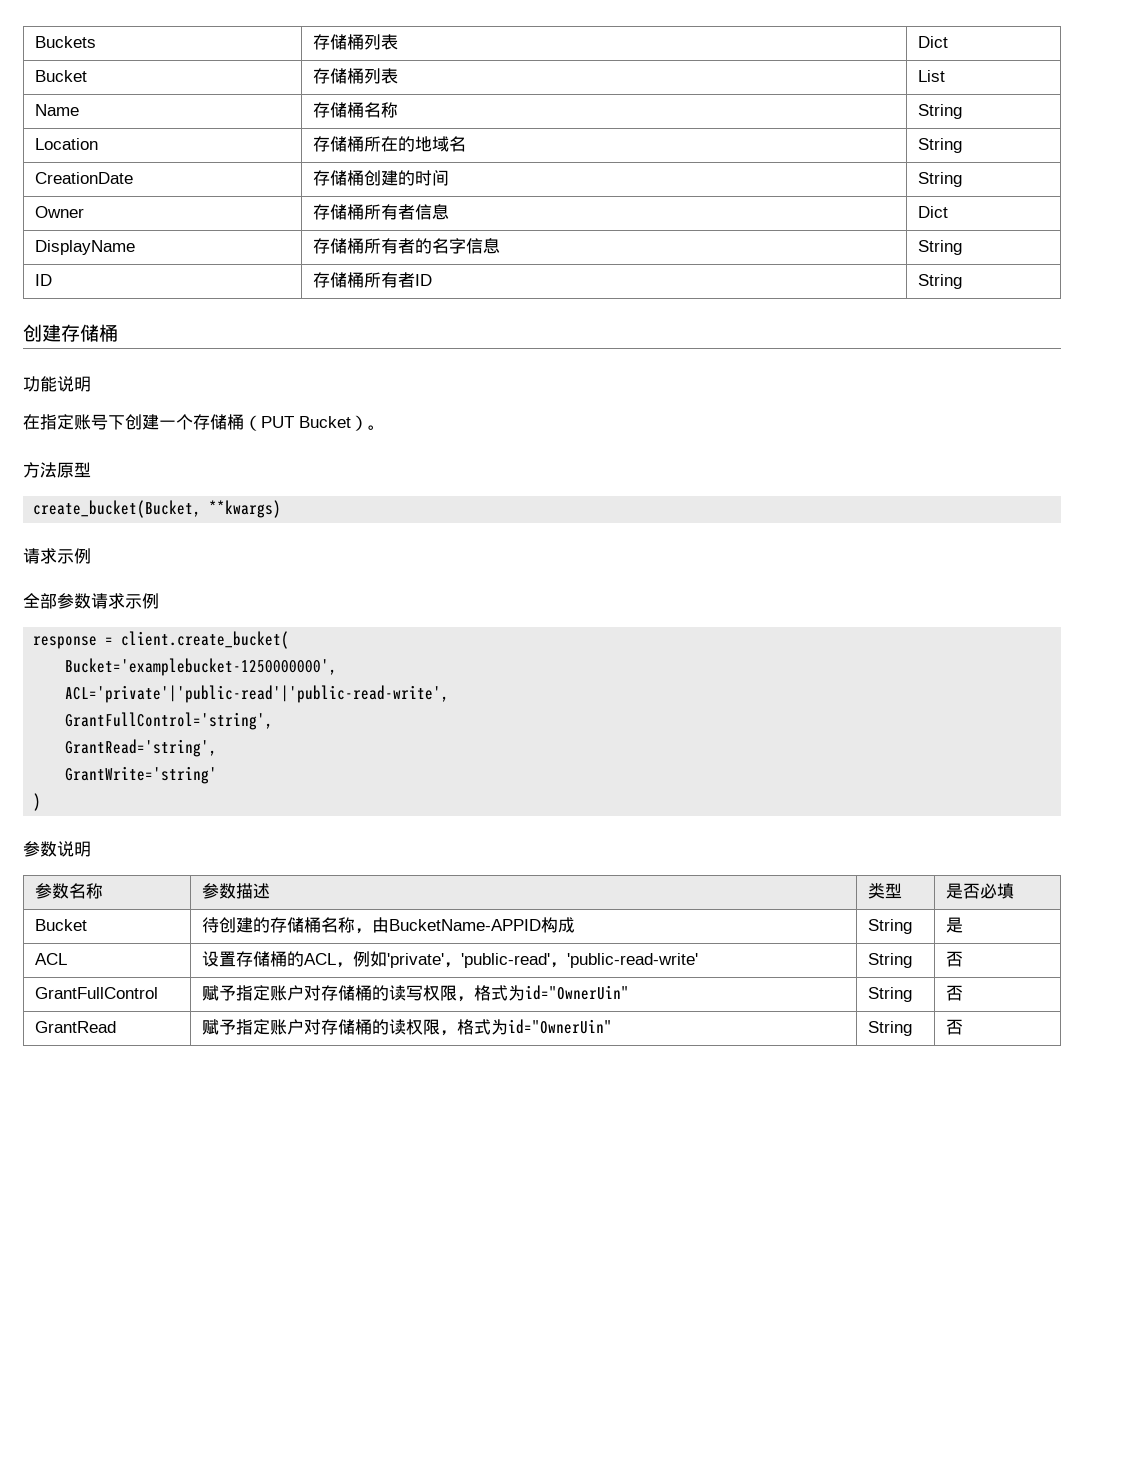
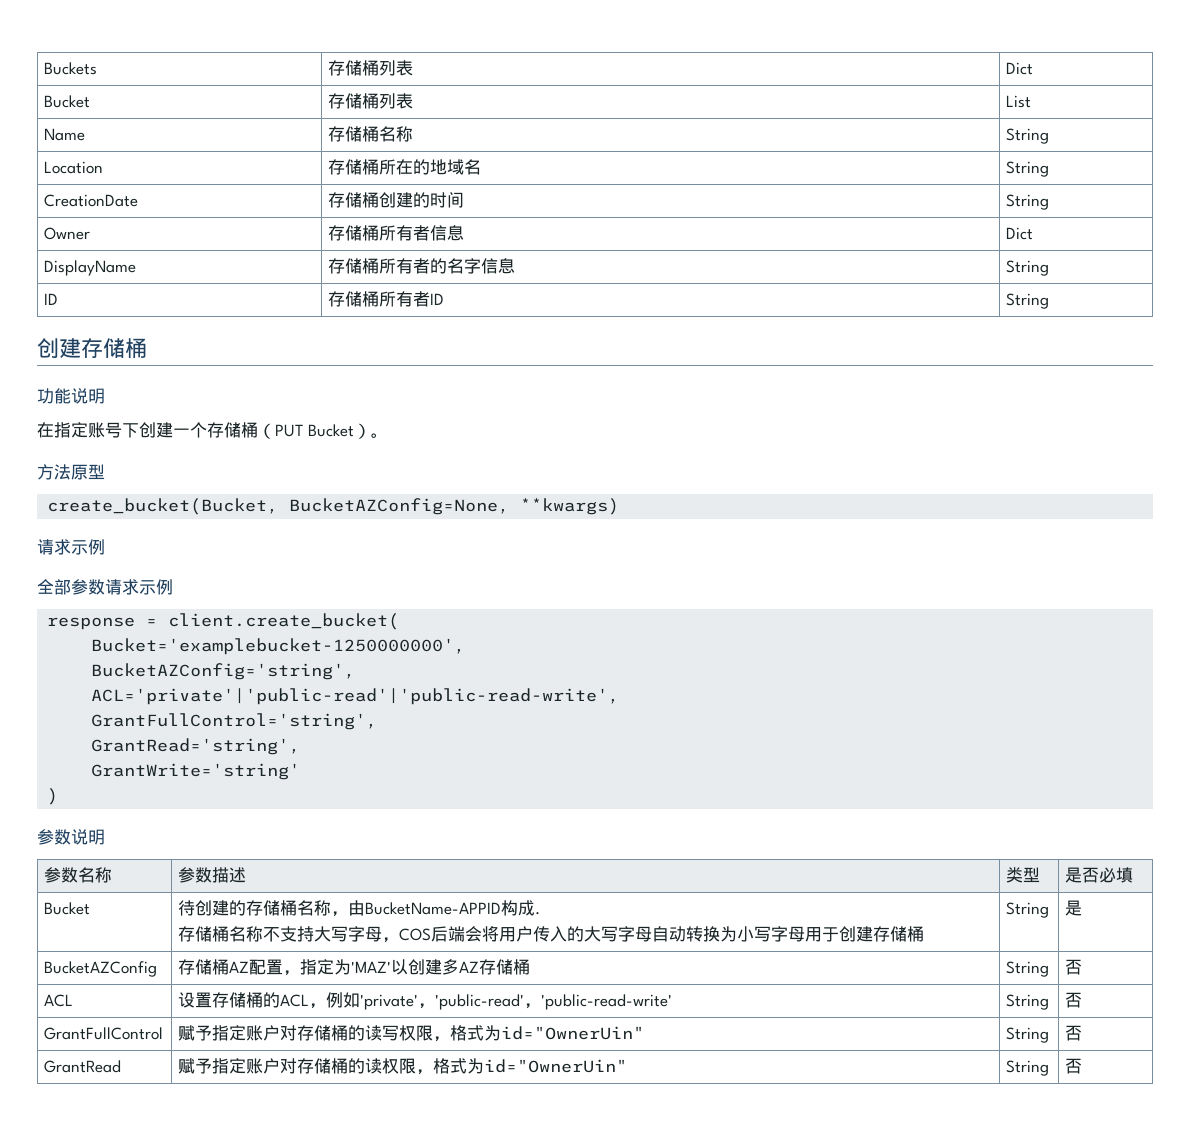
- create_bucket(Bucket, **kwargs)
+ create_bucket(Bucket, BucketAZConfig=None, **kwargs)
+ BucketAZConfig='string',
- Bucket | 待创建的存储桶名称，由BucketName-APPID构成 | String | 是
+ Bucket | 待创建的存储桶名称，由BucketName-APPID构成.
+ 存储桶名称不支持大写字母，COS后端会将用户传入的大写字母自动转换为小写字母用于创建存储桶 | String | 是
+ BucketAZConfig | 存储桶AZ配置，指定为'MAZ'以创建多AZ存储桶 | String | 否

